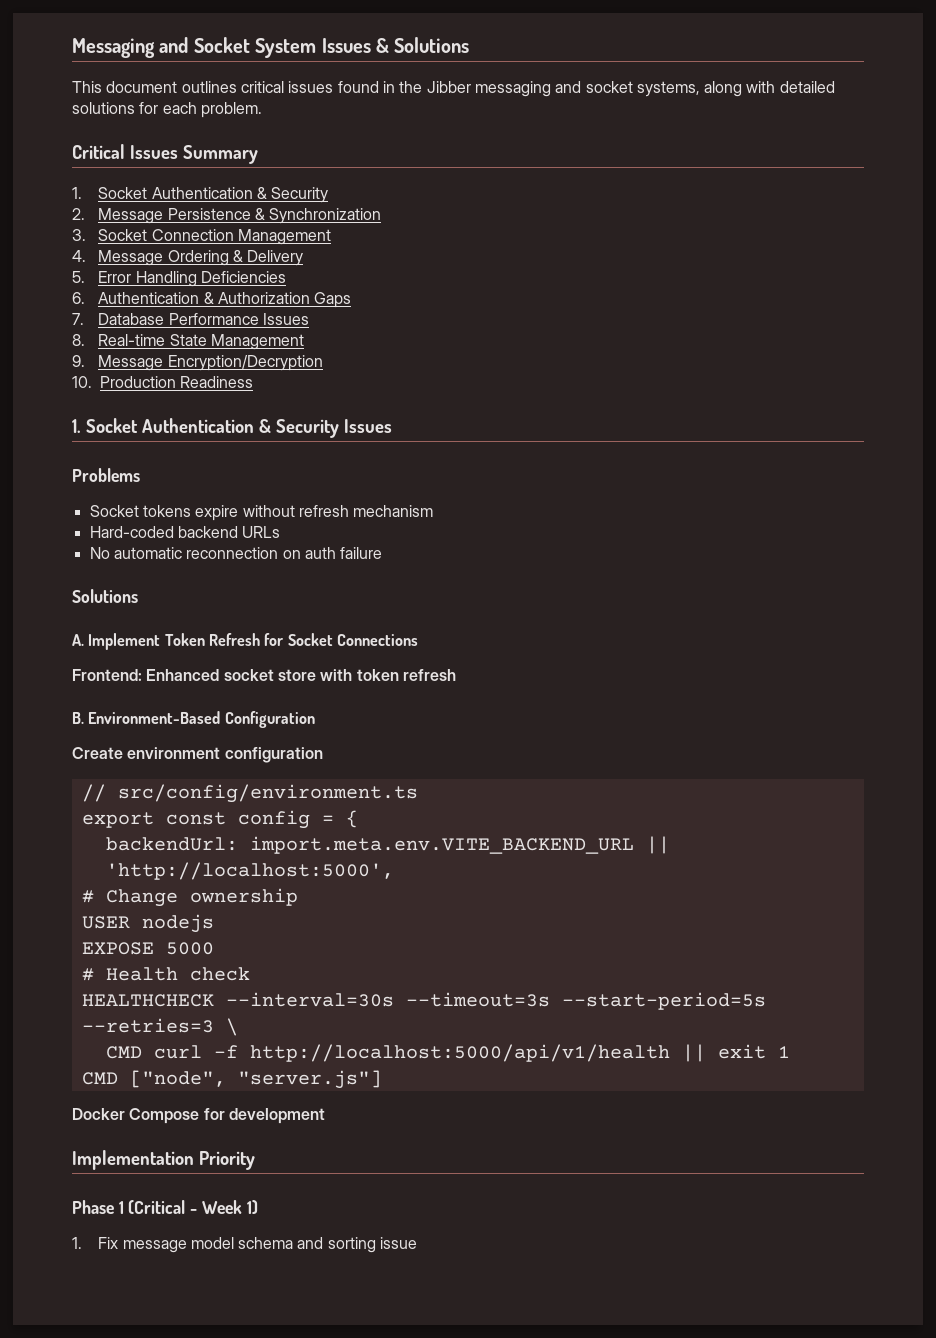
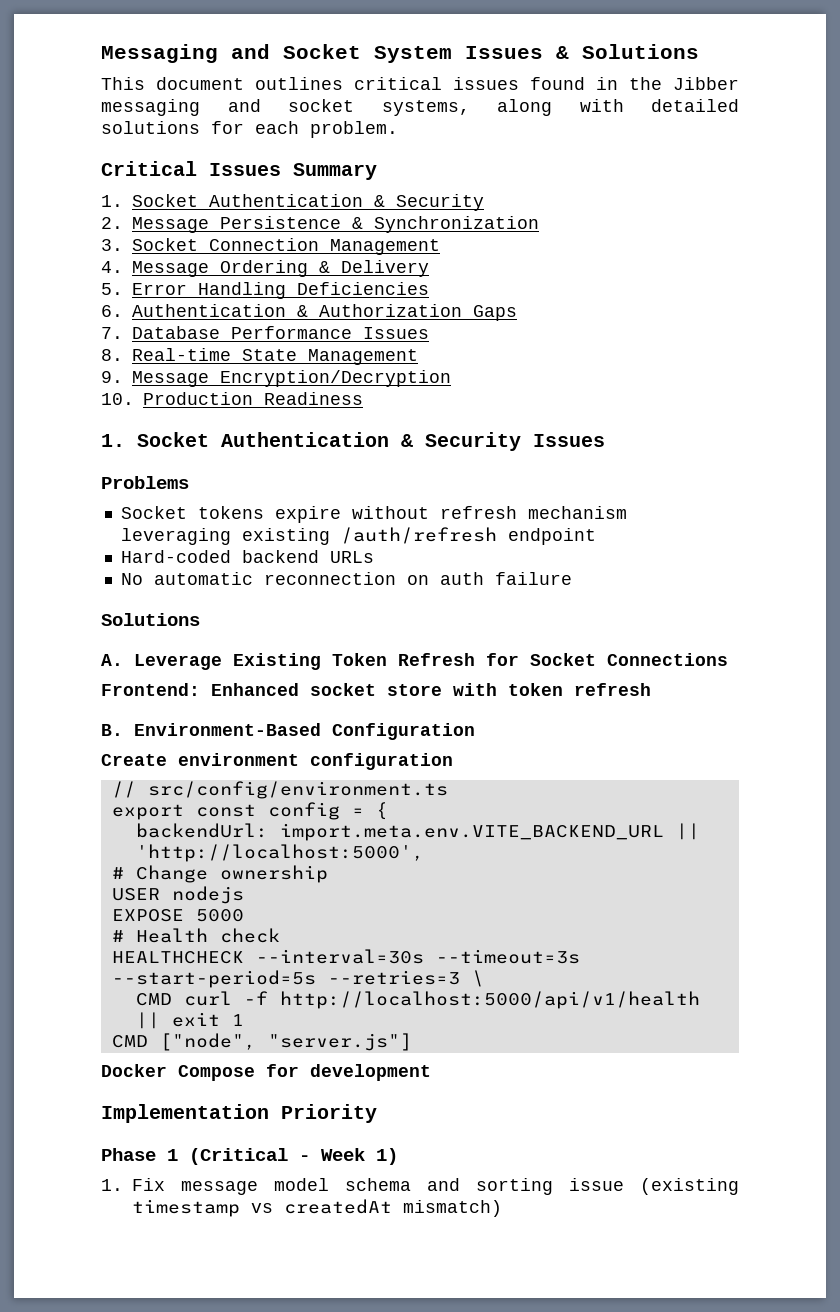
- Socket tokens expire without refresh mechanism
+ Socket tokens expire without refresh mechanism leveraging existing /auth/refresh endpoint
- A. Implement Token Refresh for Socket Connections
+ A. Leverage Existing Token Refresh for Socket Connections
- 1. Fix message model schema and sorting issue
+ 1. Fix message model schema and sorting issue (existing timestamp vs createdAt mismatch)

